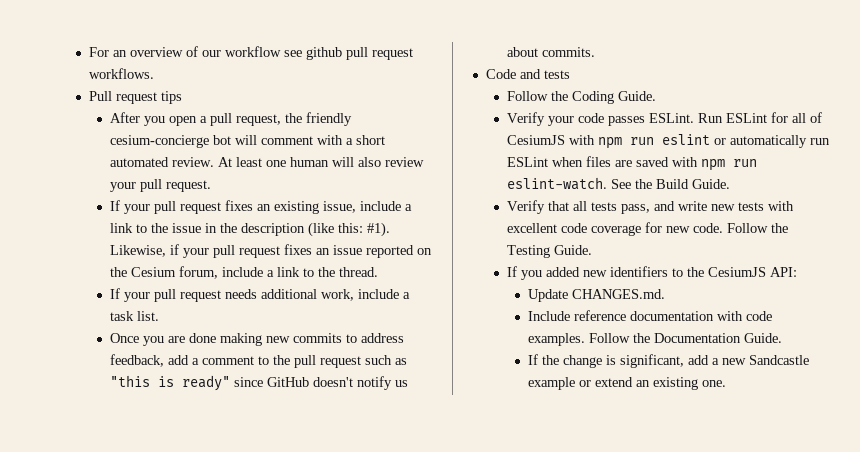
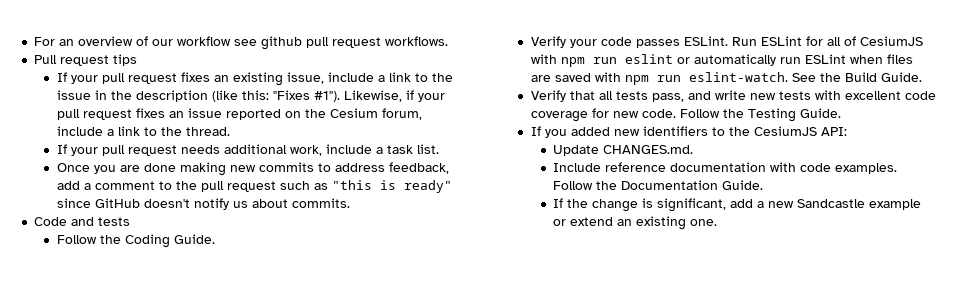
- After you open a pull request, the friendly cesium-concierge bot will comment with a short automated review. At least one human will also review your pull request.
- If your pull request fixes an existing issue, include a link to the issue in the description (like this: #1).
+ If your pull request fixes an existing issue, include a link to the issue in the description (like this: "Fixes #1").

